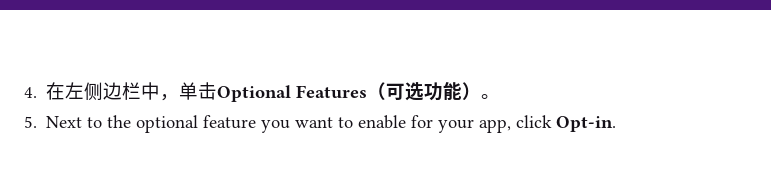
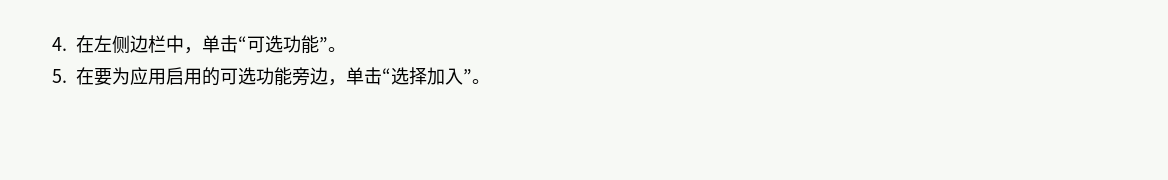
- 4.在左侧边栏中，单击Optional Features（可选功能）。
+ 4.在左侧边栏中，单击“可选功能”。
- 5. Next to the optional feature you want to enable for your app, click Opt-in.
+ 5.在要为应用启用的可选功能旁边，单击“选择加入”。

